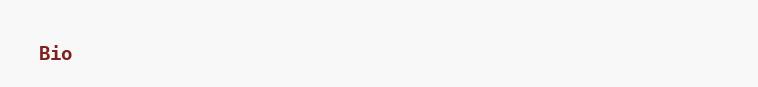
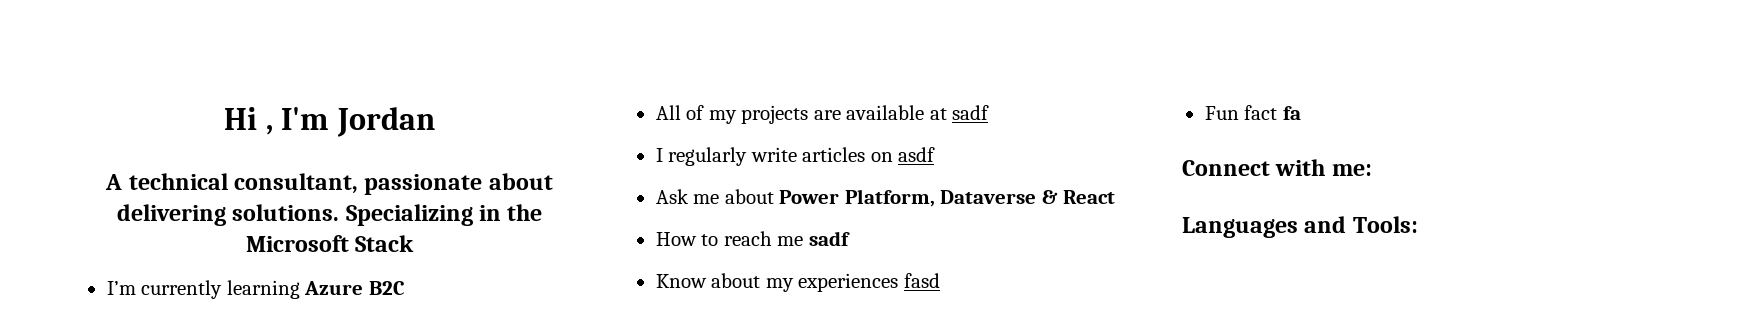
- Bio
+ Hi , I'm Jordan
+ A technical consultant, passionate about delivering solutions. Specializing in the Microsoft Stack
+ I’m currently learning Azure B2C
+ All of my projects are available at sadf
+ I regularly write articles on asdf
+ Ask me about Power Platform, Dataverse & React
+ How to reach me sadf
+ Know about my experiences fasd
+ Fun fact fa
+ Connect with me:
+ Languages and Tools:

